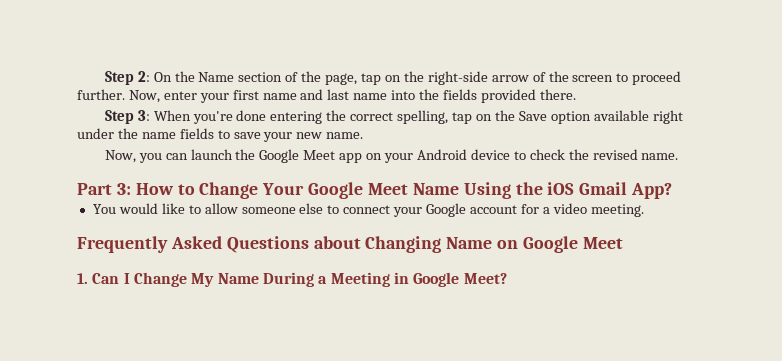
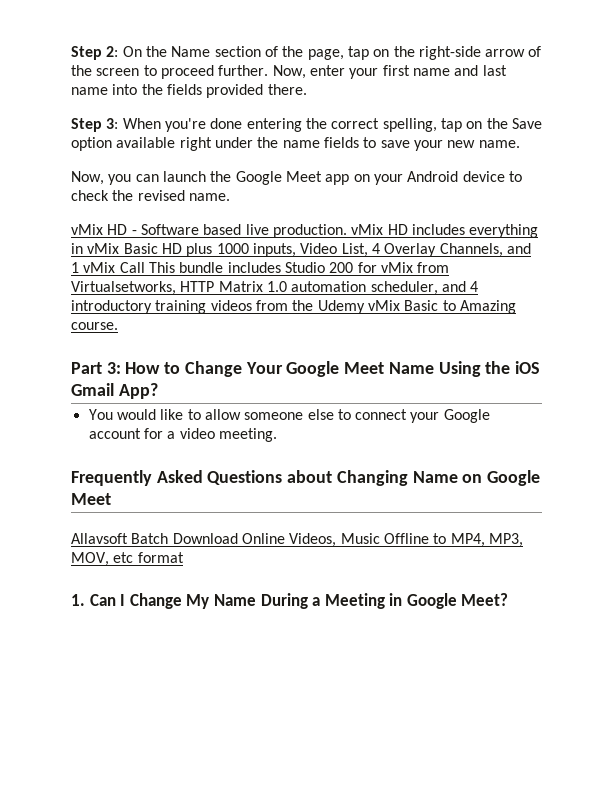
+ vMix HD - Software based live production. vMix HD includes everything in vMix Basic HD plus 1000 inputs, Video List, 4 Overlay Channels, and 1 vMix Call This bundle includes Studio 200 for vMix from Virtualsetworks, HTTP Matrix 1.0 automation scheduler, and 4 introductory training videos from the Udemy vMix Basic to Amazing course.
+ Allavsoft Batch Download Online Videos, Music Offline to MP4, MP3, MOV, etc format

